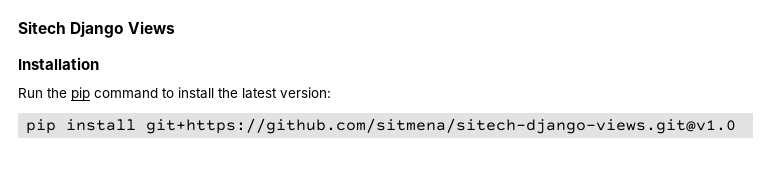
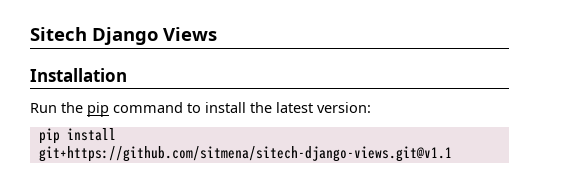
- pip install git+https://github.com/sitmena/sitech-django-views.git@v1.0
+ pip install git+https://github.com/sitmena/sitech-django-views.git@v1.1

